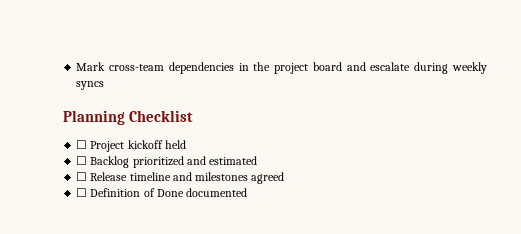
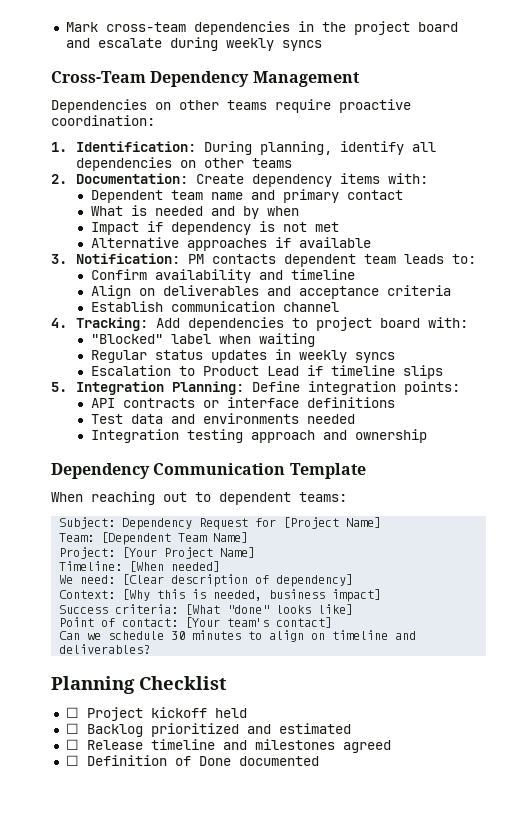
+ Cross-Team Dependency Management
+ Dependencies on other teams require proactive coordination:
+ 1. Identification: During planning, identify all dependencies on other teams
+ 2. Documentation: Create dependency items with:
+ Dependent team name and primary contact
+ What is needed and by when
+ Impact if dependency is not met
+ Alternative approaches if available
+ 3. Notification: PM contacts dependent team leads to:
+ Confirm availability and timeline
+ Align on deliverables and acceptance criteria
+ Establish communication channel
+ 4. Tracking: Add dependencies to project board with:
+ "Blocked" label when waiting
+ Regular status updates in weekly syncs
+ Escalation to Product Lead if timeline slips
+ 5. Integration Planning: Define integration points:
+ API contracts or interface definitions
+ Test data and environments needed
+ Integration testing approach and ownership
+ Dependency Communication Template
+ When reaching out to dependent teams:
+ Subject: Dependency Request for [Project Name]
+ Team: [Dependent Team Name]
+ Project: [Your Project Name]
+ Timeline: [When needed]
+ We need: [Clear description of dependency]
+ Context: [Why this is needed, business impact]
+ Success criteria: [What "done" looks like]
+ Point of contact: [Your team's contact]
+ Can we schedule 30 minutes to align on timeline and deliverables?

